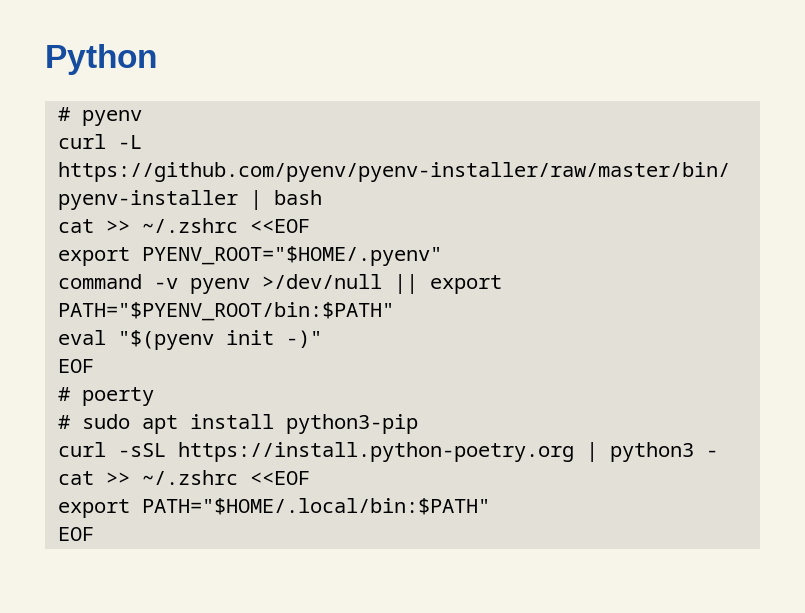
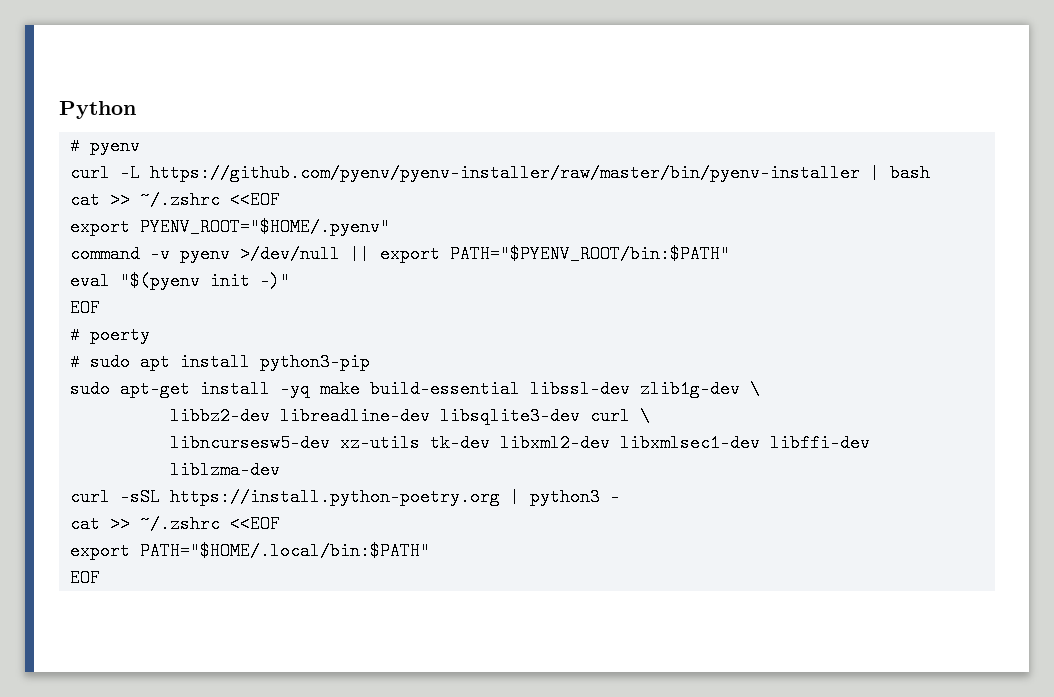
+ sudo apt-get install -yq make build-essential libssl-dev zlib1g-dev \
+ libbz2-dev libreadline-dev libsqlite3-dev curl \
+ libncursesw5-dev xz-utils tk-dev libxml2-dev libxmlsec1-dev libffi-dev liblzma-dev

